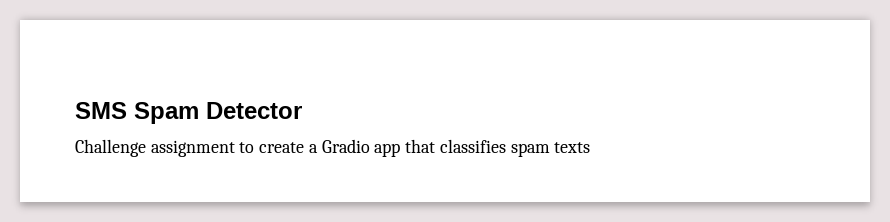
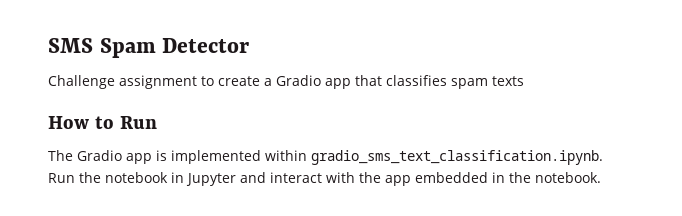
+ How to Run
+ The Gradio app is implemented within gradio_sms_text_classification.ipynb. Run the notebook in Jupyter and interact with the app embedded in the notebook.

